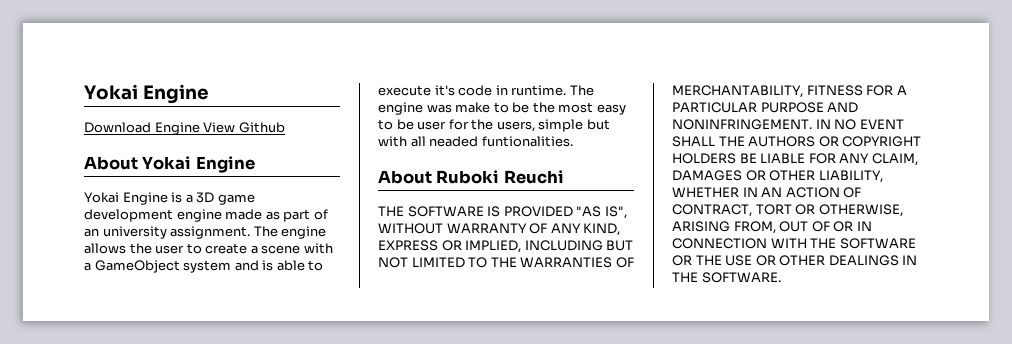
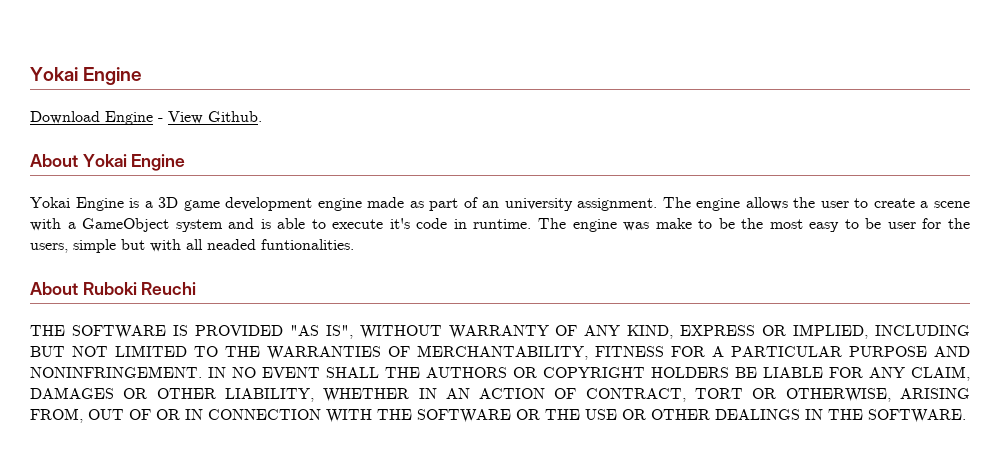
- Download Engine View Github
+ Download Engine - View Github.

